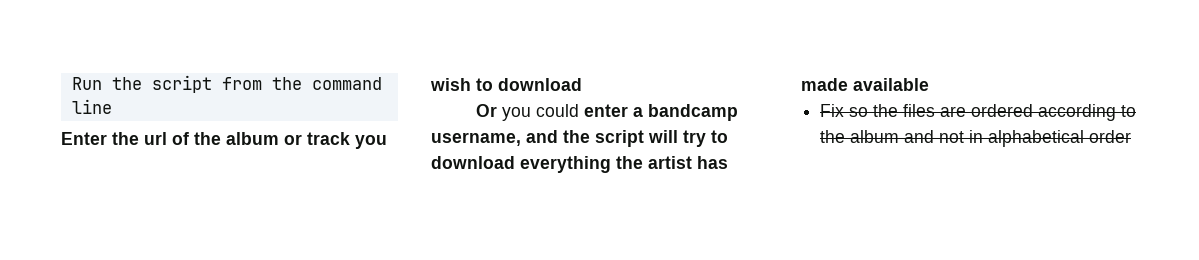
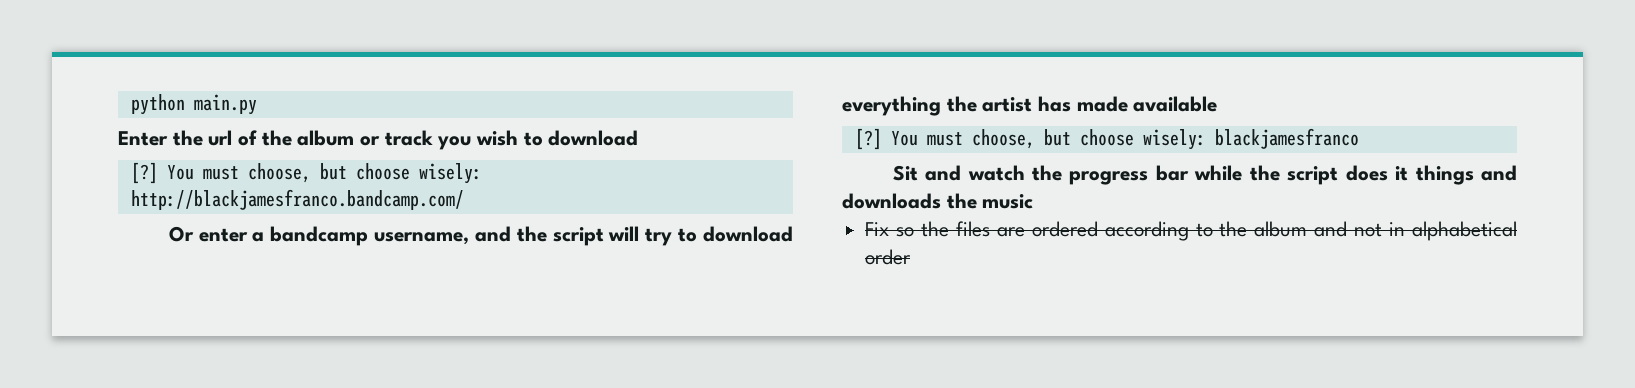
- Run the script from the command line
+ python main.py
+ [?] You must choose, but choose wisely: http://blackjamesfranco.bandcamp.com/
- Or you could enter a bandcamp username, and the script will try to download everything the artist has made available
+ Or enter a bandcamp username, and the script will try to download everything the artist has made available
+ [?] You must choose, but choose wisely: blackjamesfranco
+ Sit and watch the progress bar while the script does it things and downloads the music

